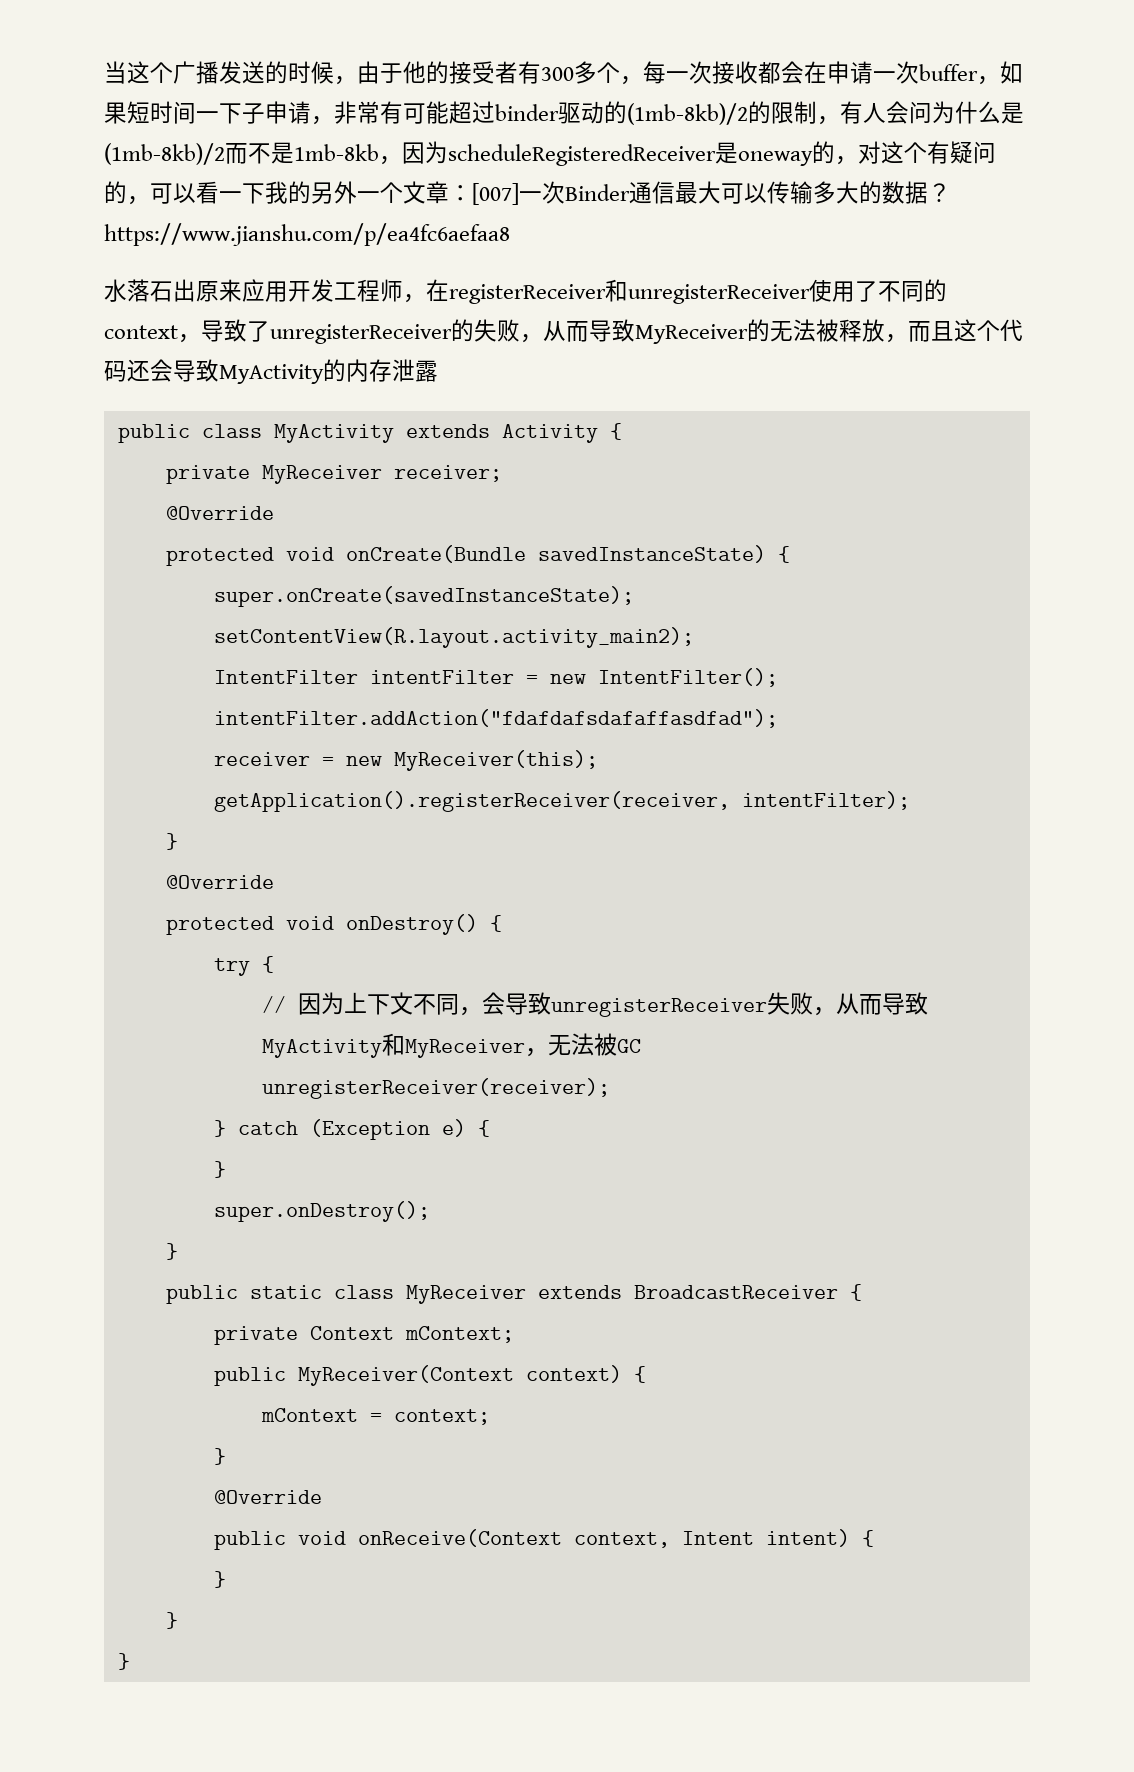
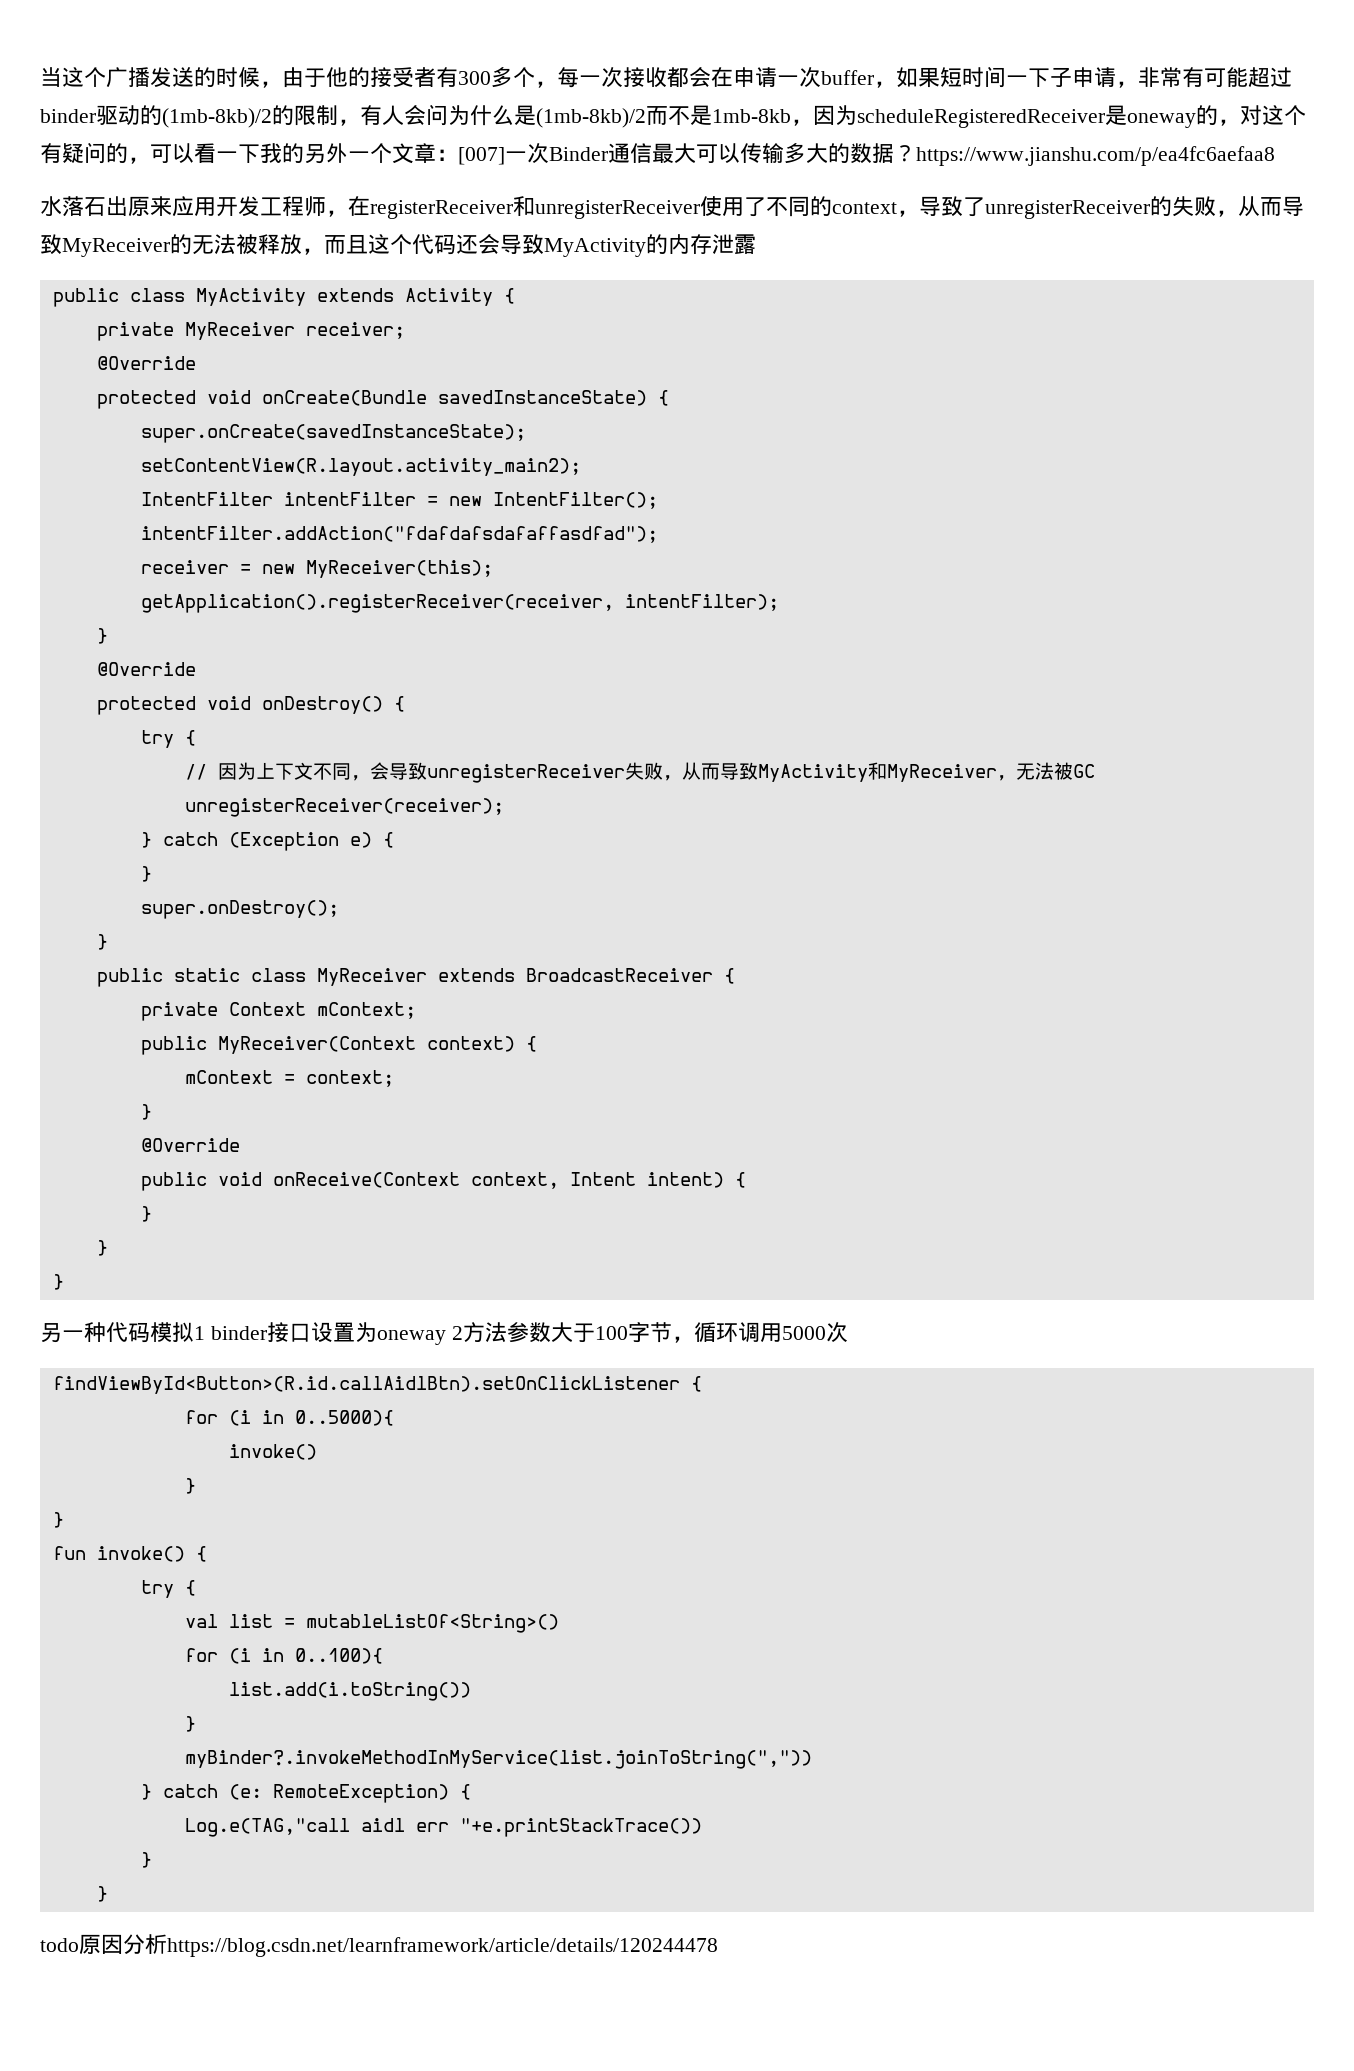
+ 另一种代码模拟1 binder接口设置为oneway 2方法参数大于100字节，循环调用5000次
+ findViewById<Button>(R.id.callAidlBtn).setOnClickListener {
+ for (i in 0..5000){
+ invoke()
+ }
+ }
+ fun invoke() {
+ try {
+ val list = mutableListOf<String>()
+ for (i in 0..100){
+ list.add(i.toString())
+ }
+ myBinder?.invokeMethodInMyService(list.joinToString(","))
+ } catch (e: RemoteException) {
+ Log.e(TAG,"call aidl err "+e.printStackTrace())
+ }
+ }
+ todo原因分析https://blog.csdn.net/learnframework/article/details/120244478

